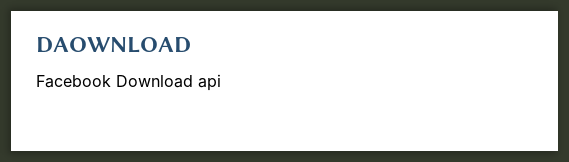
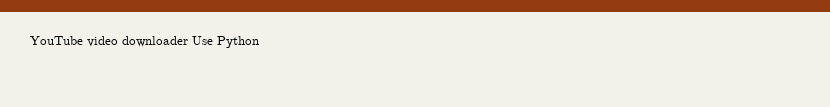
- DAOWNLOAD
- Facebook Download api
+ YouTube video downloader Use Python

